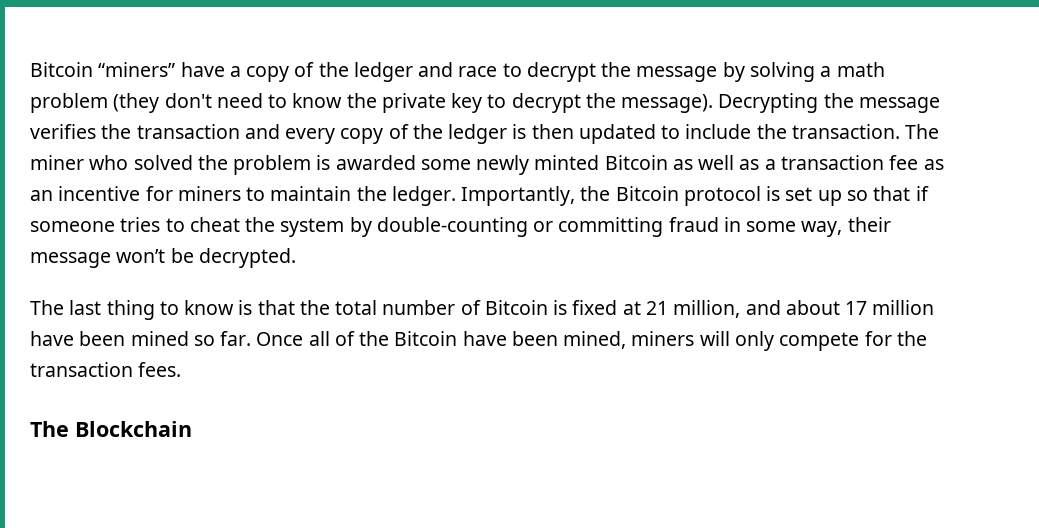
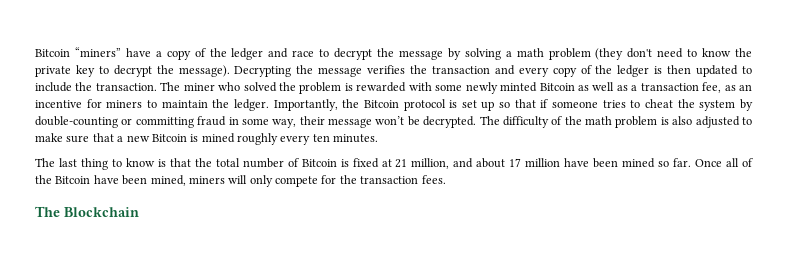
- The miner who solved the problem is awarded some newly minted Bitcoin as well as a transaction fee as an incentive for miners to maintain the ledger.
+ The miner who solved the problem is rewarded with some newly minted Bitcoin as well as a transaction fee, as an incentive for miners to maintain the ledger.
+ The difficulty of the math problem is also adjusted to make sure that a new Bitcoin is mined roughly every ten minutes.

